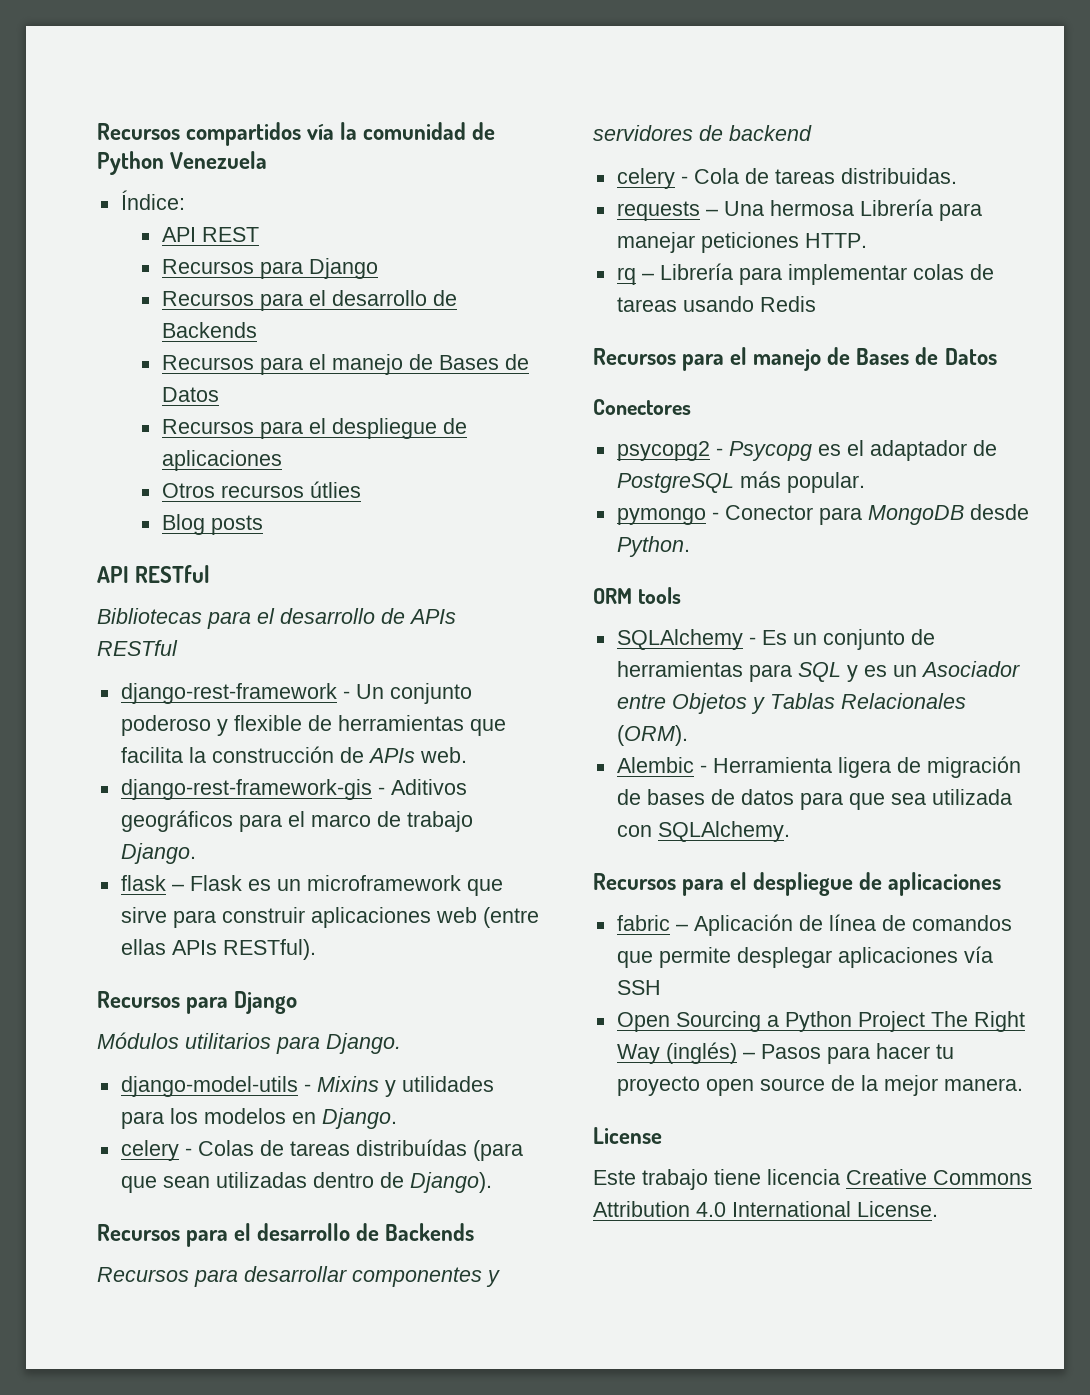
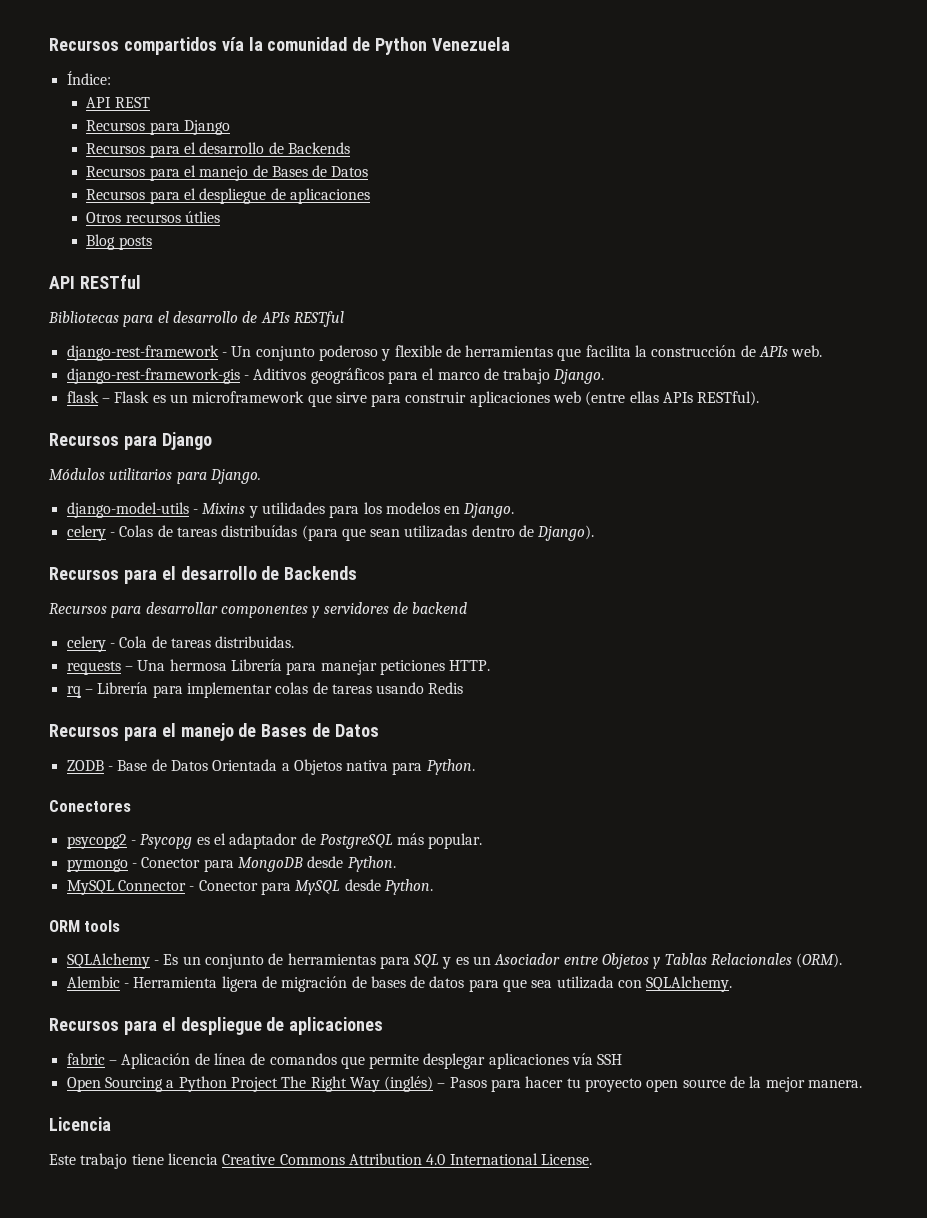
+ ZODB - Base de Datos Orientada a Objetos nativa para Python.
+ MySQL Connector - Conector para MySQL desde Python.
- License
+ Licencia

